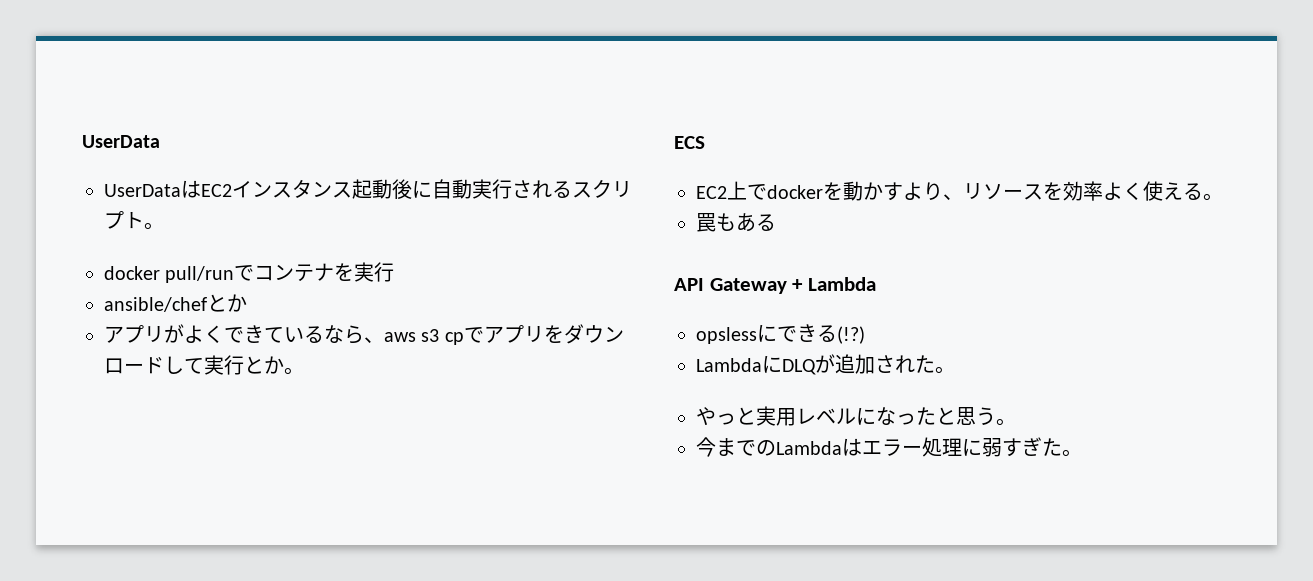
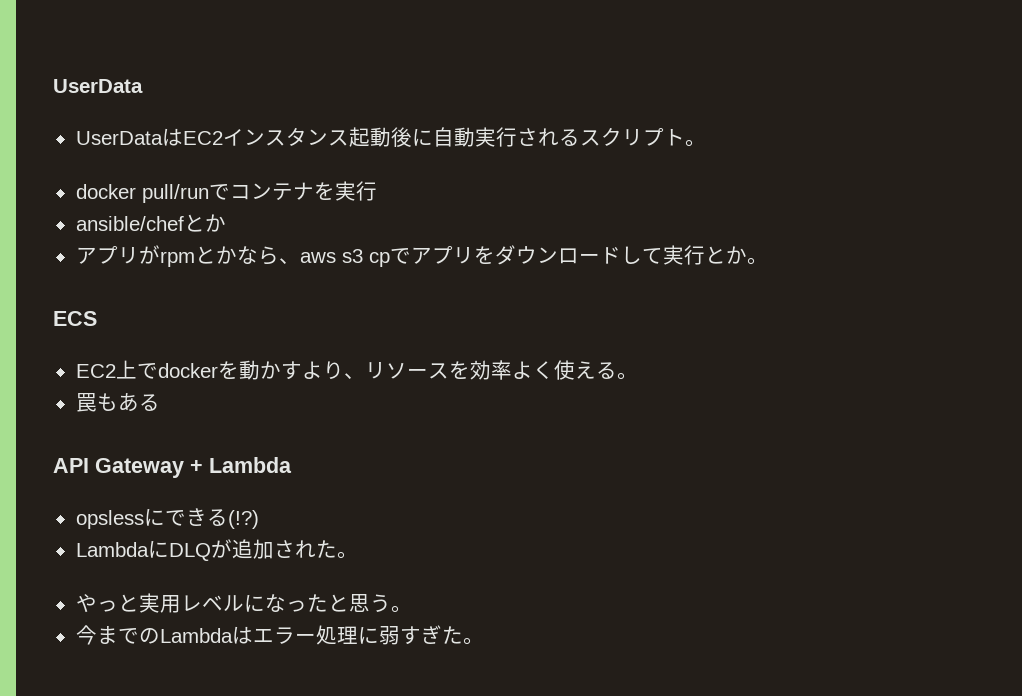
- アプリがよくできているなら、aws s3 cpでアプリをダウンロードして実行とか。
+ アプリがrpmとかなら、aws s3 cpでアプリをダウンロードして実行とか。

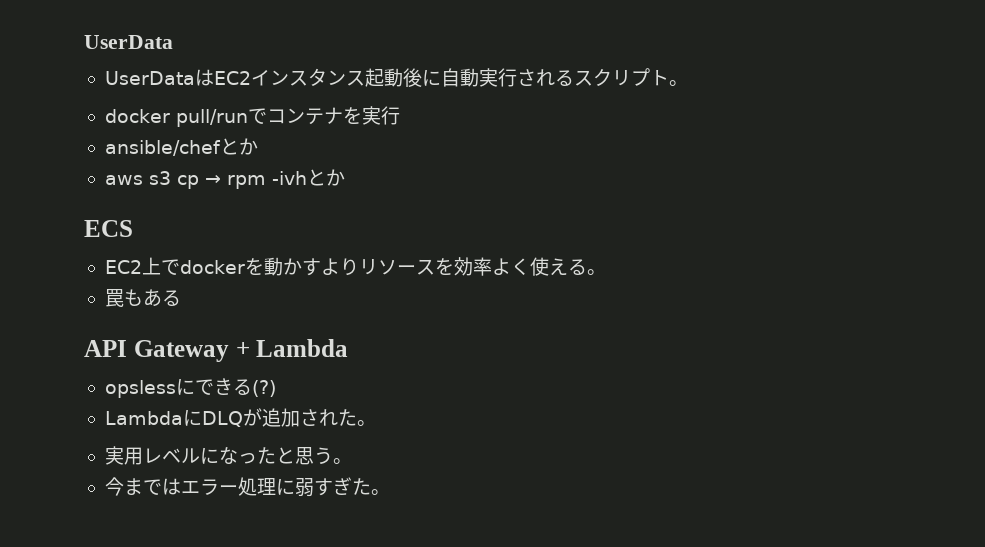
- アプリがrpmとかなら、aws s3 cpでアプリをダウンロードして実行とか。
+ aws s3 cp → rpm -ivhとか
- EC2上でdockerを動かすより、リソースを効率よく使える。
+ EC2上でdockerを動かすよりリソースを効率よく使える。
- opslessにできる(!?)
+ opslessにできる(?)
- やっと実用レベルになったと思う。
+ 実用レベルになったと思う。
- 今までのLambdaはエラー処理に弱すぎた。
+ 今まではエラー処理に弱すぎた。

